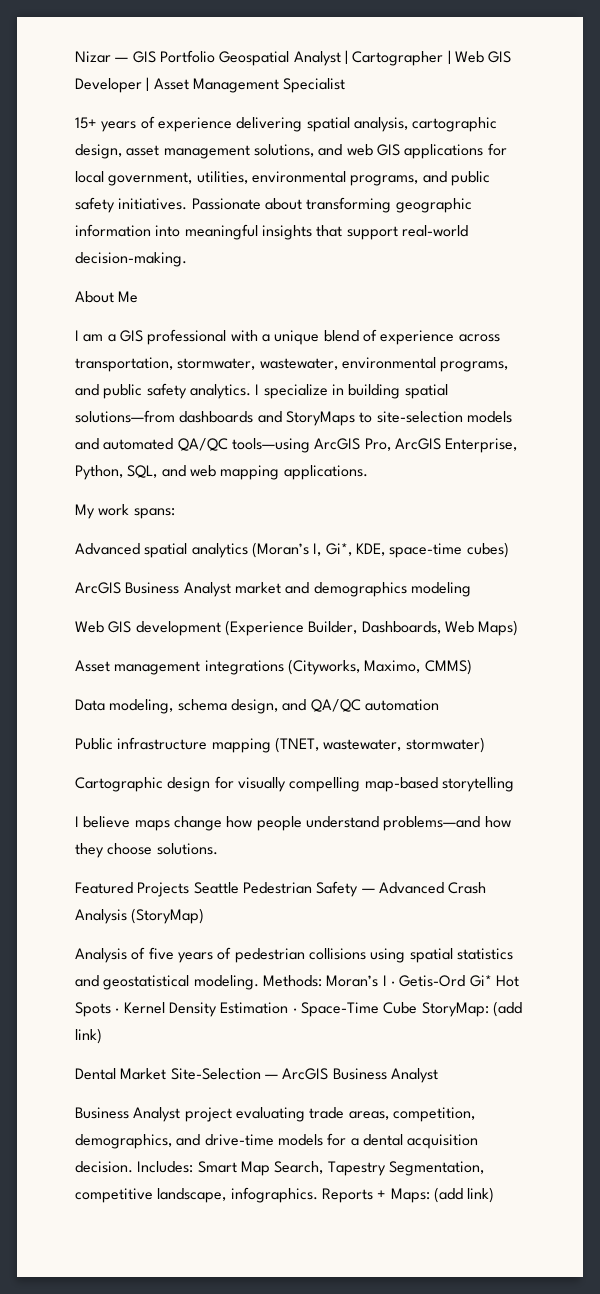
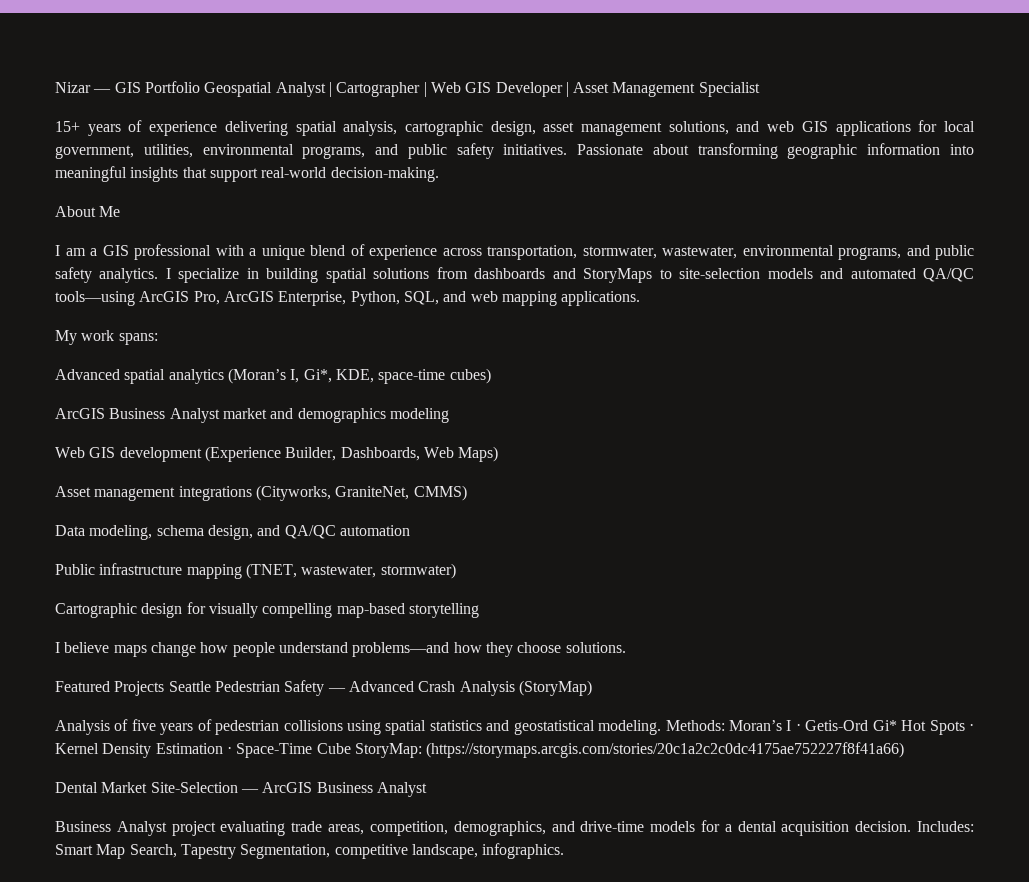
- I specialize in building spatial solutions—from dashboards and StoryMaps to site-selection models and automated QA/QC tools—using ArcGIS Pro, ArcGIS Enterprise, Python, SQL, and web mapping applications.
+ I specialize in building spatial solutions from dashboards and StoryMaps to site-selection models and automated QA/QC tools—using ArcGIS Pro, ArcGIS Enterprise, Python, SQL, and web mapping applications.
- Asset management integrations (Cityworks, Maximo, CMMS)
+ Asset management integrations (Cityworks, GraniteNet, CMMS)
- Methods: Moran’s I · Getis-Ord Gi* Hot Spots · Kernel Density Estimation · Space-Time Cube StoryMap: (add link)
+ Methods: Moran’s I · Getis-Ord Gi* Hot Spots · Kernel Density Estimation · Space-Time Cube StoryMap: (https://storymaps.arcgis.com/stories/20c1a2c2c0dc4175ae752227f8f41a66)
- Reports + Maps: (add link)

